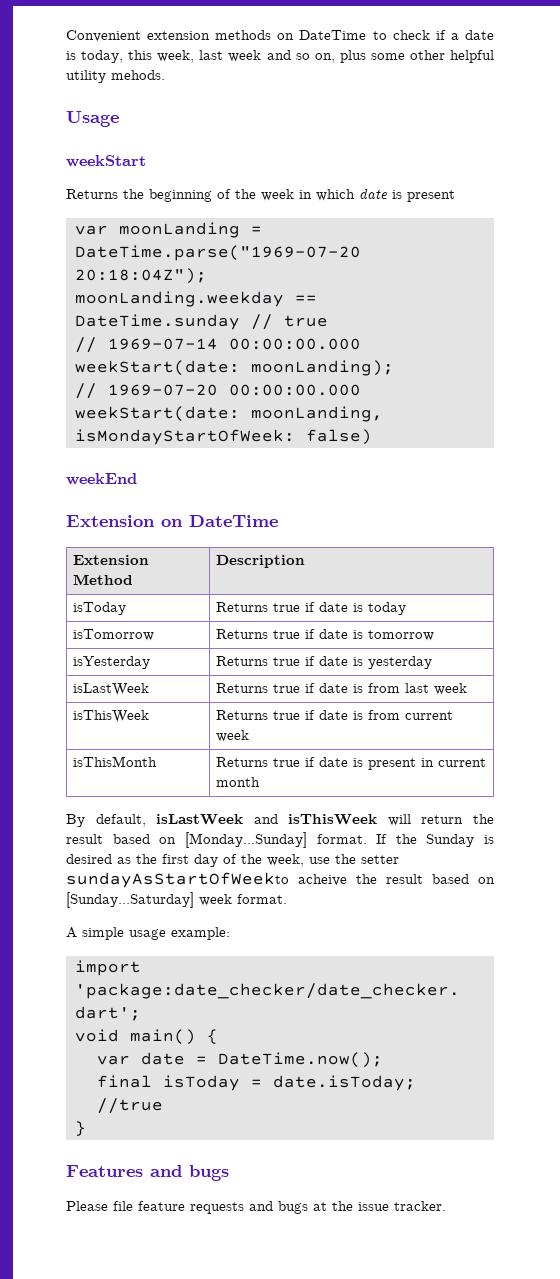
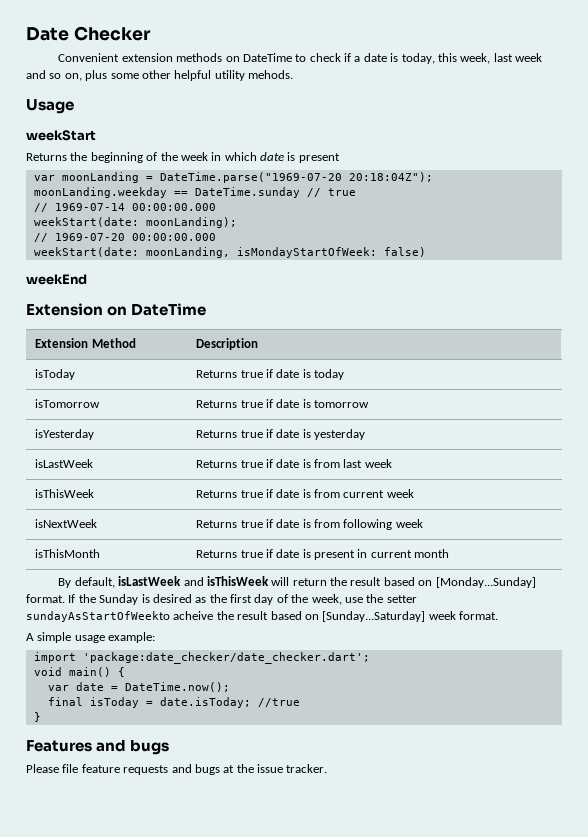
+ Date Checker
+ isNextWeek | Returns true if date is from following week

